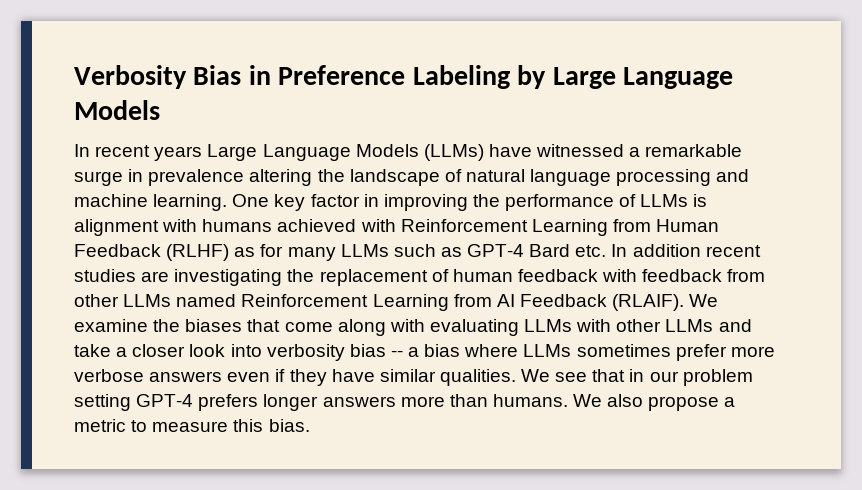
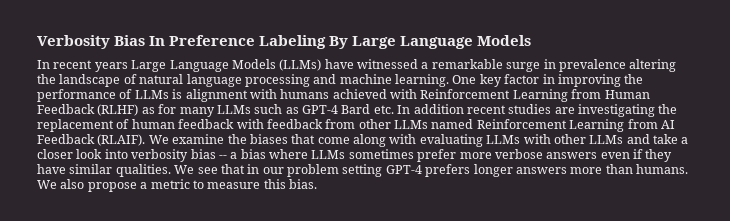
- Verbosity Bias in Preference Labeling by Large Language Models
+ Verbosity Bias In Preference Labeling By Large Language Models

